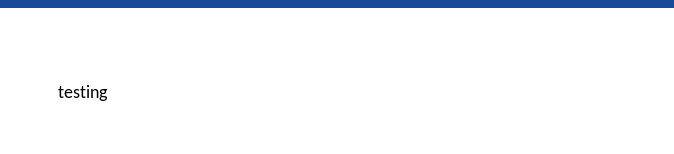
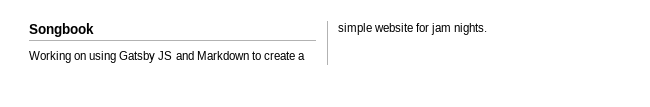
- testing
+ Songbook
+ Working on using Gatsby JS and Markdown to create a simple website for jam nights.

